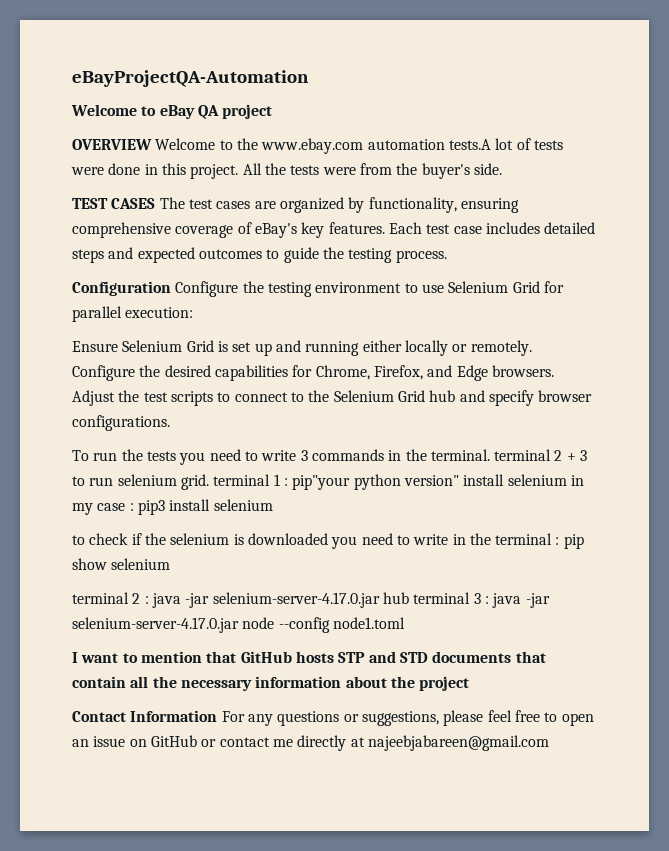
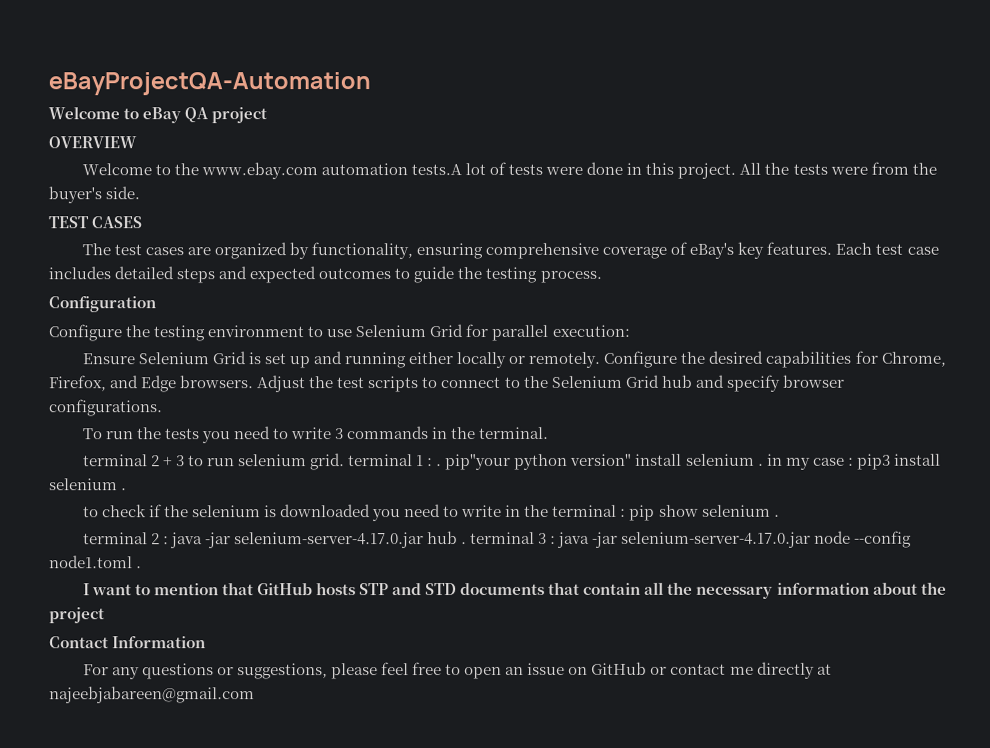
- OVERVIEW Welcome to the www.ebay.com automation tests.A lot of tests were done in this project.
+ OVERVIEW
+ Welcome to the www.ebay.com automation tests.A lot of tests were done in this project.
- TEST CASES The test cases are organized by functionality, ensuring comprehensive coverage of eBay's key features.
+ TEST CASES
+ The test cases are organized by functionality, ensuring comprehensive coverage of eBay's key features.
- Configuration Configure the testing environment to use Selenium Grid for parallel execution:
+ Configuration
+ Configure the testing environment to use Selenium Grid for parallel execution:
- To run the tests you need to write 3 commands in the terminal. terminal 2 + 3 to run selenium grid. terminal 1 : pip"your python version" install selenium in my case : pip3 install selenium
+ To run the tests you need to write 3 commands in the terminal.
+ terminal 2 + 3 to run selenium grid. terminal 1 : . pip"your python version" install selenium . in my case : pip3 install selenium .
- to check if the selenium is downloaded you need to write in the terminal : pip show selenium
+ to check if the selenium is downloaded you need to write in the terminal : pip show selenium .
- terminal 2 : java -jar selenium-server-4.17.0.jar hub terminal 3 : java -jar selenium-server-4.17.0.jar node --config node1.toml
+ terminal 2 : java -jar selenium-server-4.17.0.jar hub . terminal 3 : java -jar selenium-server-4.17.0.jar node --config node1.toml .
- Contact Information For any questions or suggestions, please feel free to open an issue on GitHub or contact me directly at najeebjabareen@gmail.com
+ Contact Information
+ For any questions or suggestions, please feel free to open an issue on GitHub or contact me directly at najeebjabareen@gmail.com

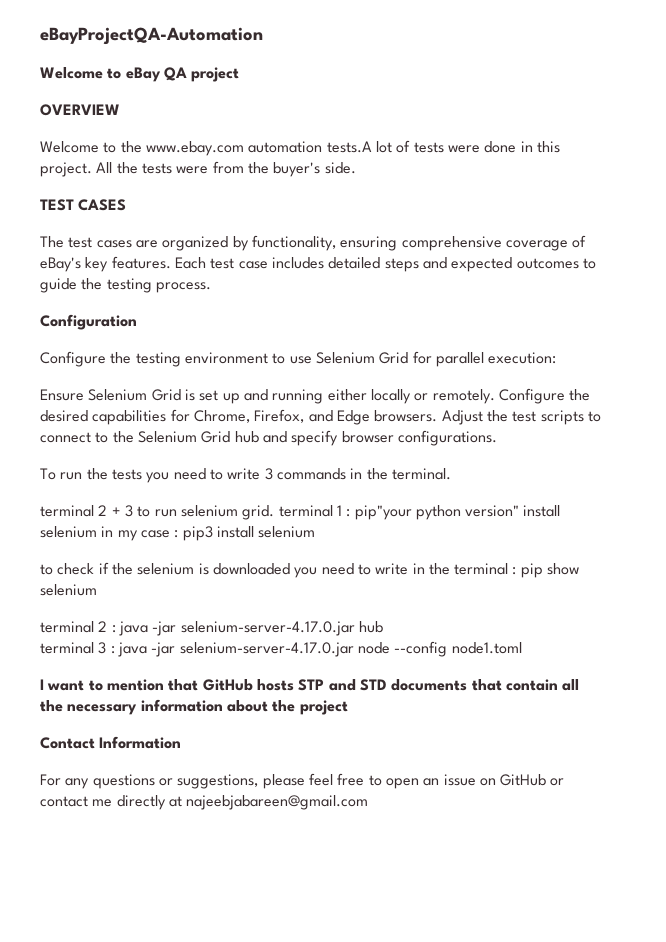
- terminal 2 + 3 to run selenium grid. terminal 1 : . pip"your python version" install selenium . in my case : pip3 install selenium .
+ terminal 2 + 3 to run selenium grid. terminal 1 : pip"your python version" install selenium in my case : pip3 install selenium
- to check if the selenium is downloaded you need to write in the terminal : pip show selenium .
+ to check if the selenium is downloaded you need to write in the terminal : pip show selenium
- terminal 2 : java -jar selenium-server-4.17.0.jar hub . terminal 3 : java -jar selenium-server-4.17.0.jar node --config node1.toml .
+ terminal 2 : java -jar selenium-server-4.17.0.jar hub
+ terminal 3 : java -jar selenium-server-4.17.0.jar node --config node1.toml

